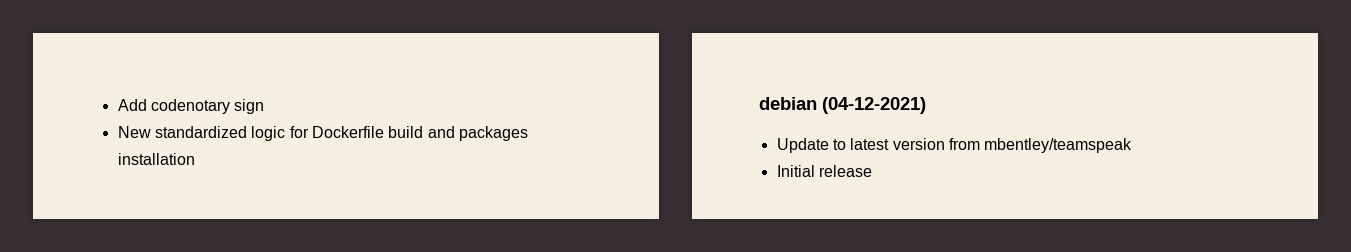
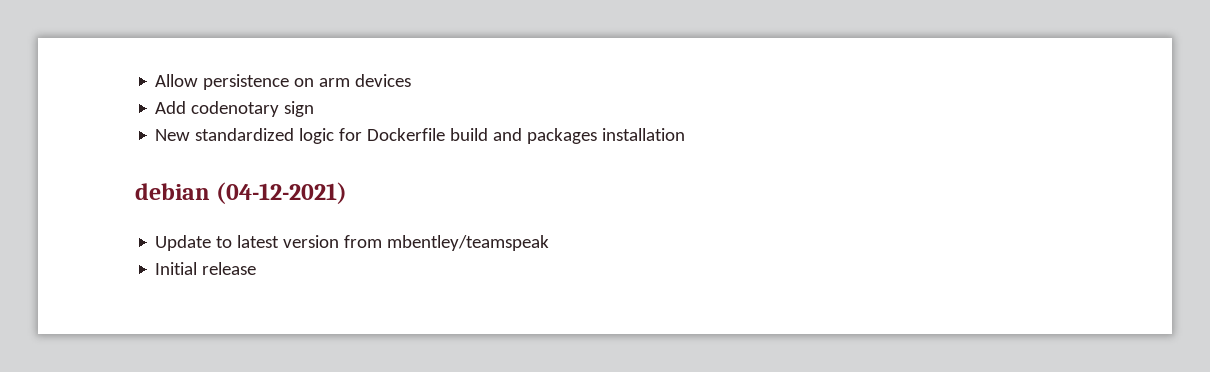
+ Allow persistence on arm devices

